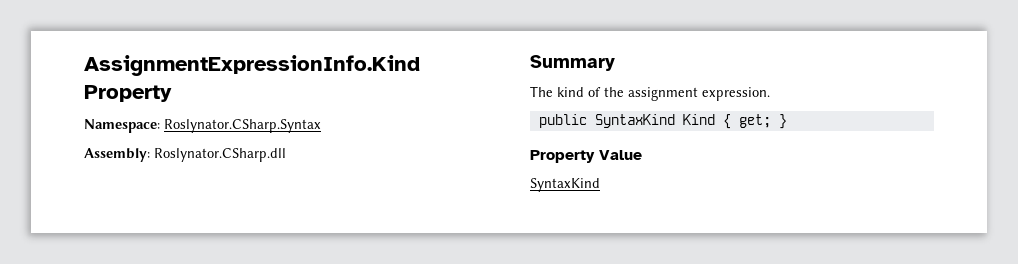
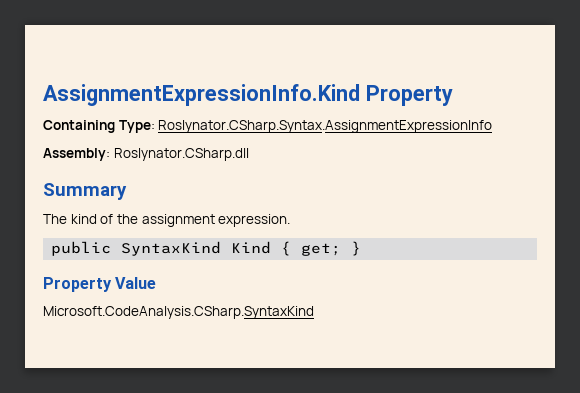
- Namespace: Roslynator.CSharp.Syntax
+ Containing Type: Roslynator.CSharp.Syntax.AssignmentExpressionInfo
  Property Value
- SyntaxKind
+ Microsoft.CodeAnalysis.CSharp.SyntaxKind

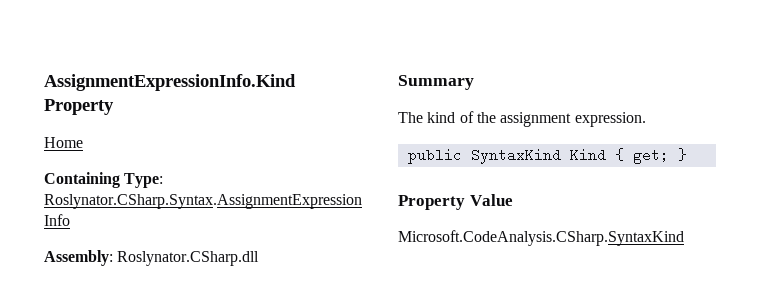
+ Home

